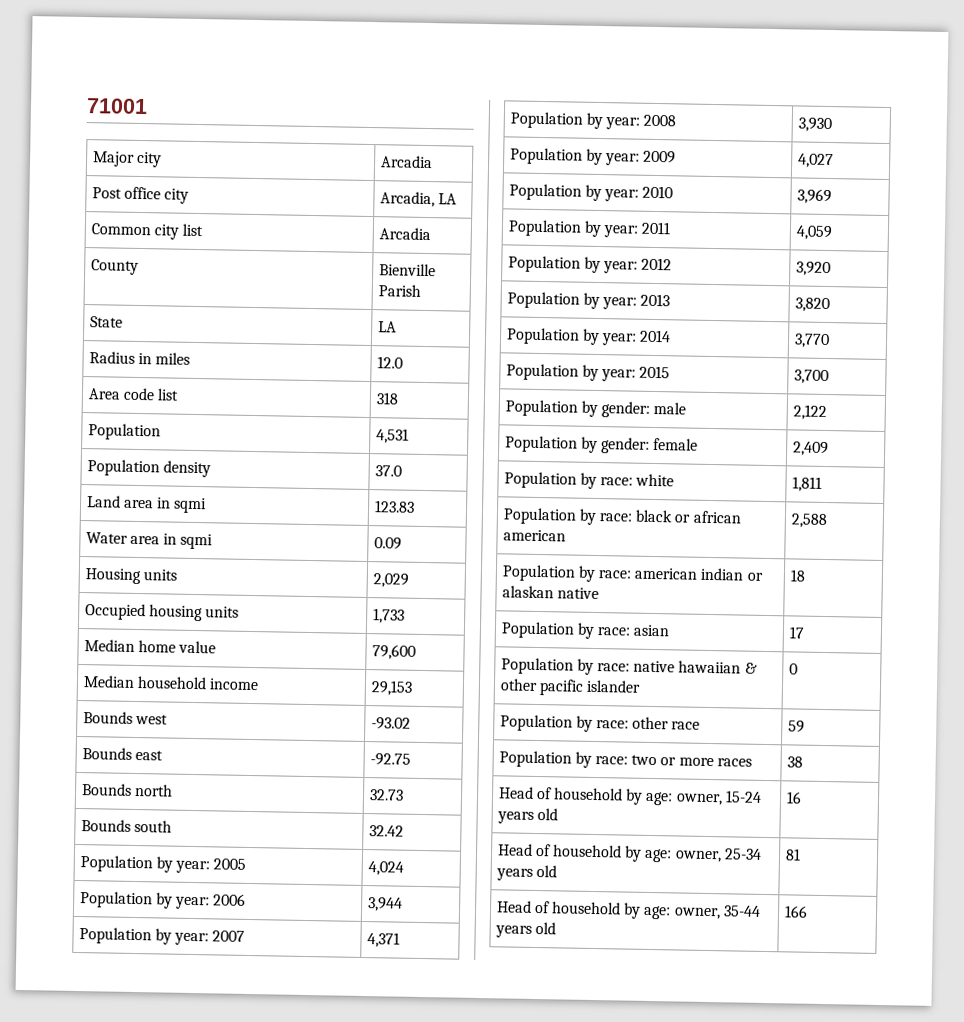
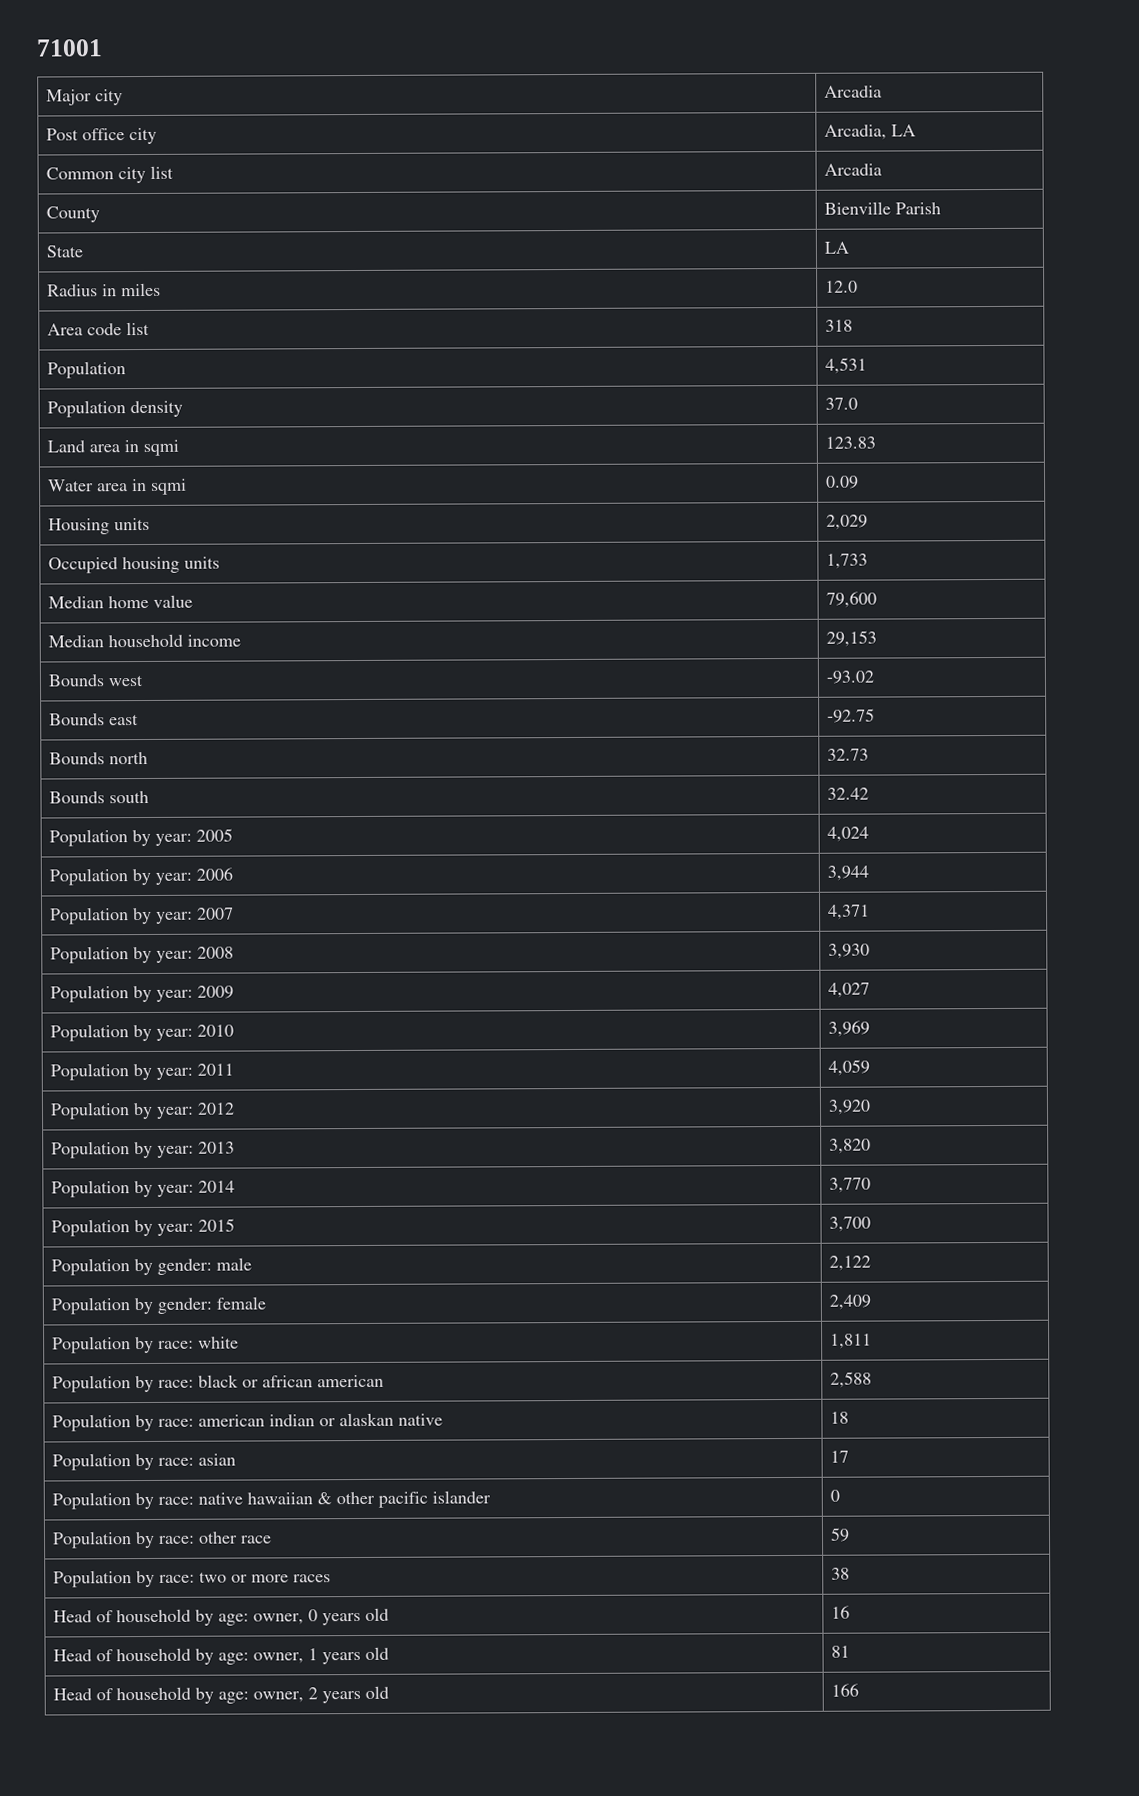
- Head of household by age: owner, 15-24 years old | 16
+ Head of household by age: owner, 0 years old | 16
- Head of household by age: owner, 25-34 years old | 81
+ Head of household by age: owner, 1 years old | 81
- Head of household by age: owner, 35-44 years old | 166
+ Head of household by age: owner, 2 years old | 166

